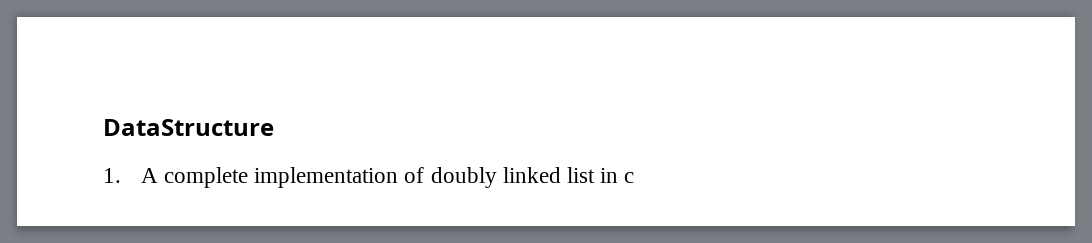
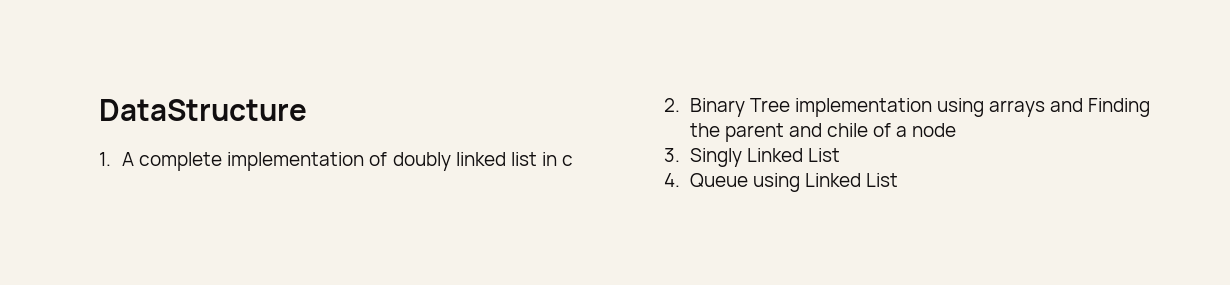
+ 2. Binary Tree implementation using arrays and Finding the parent and chile of a node
+ 3. Singly Linked List
+ 4. Queue using Linked List

